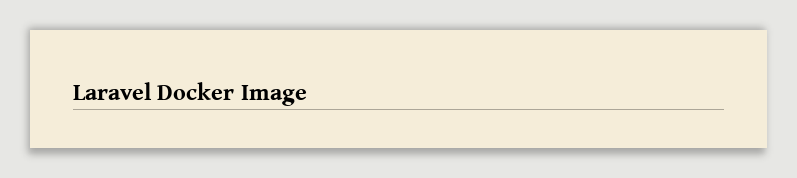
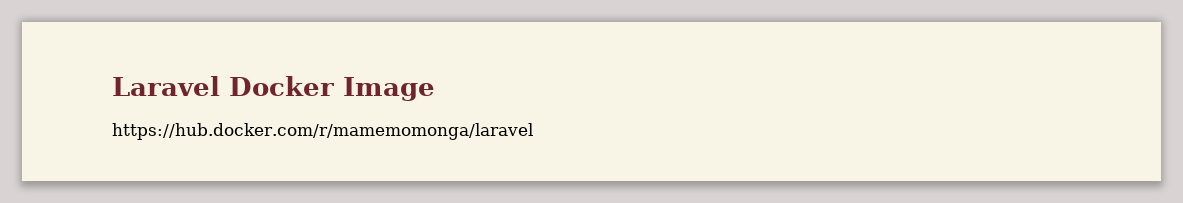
+ https://hub.docker.com/r/mamemomonga/laravel

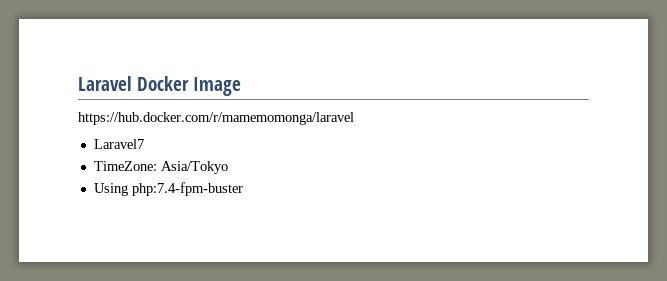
+ Laravel7
+ TimeZone: Asia/Tokyo
+ Using php:7.4-fpm-buster

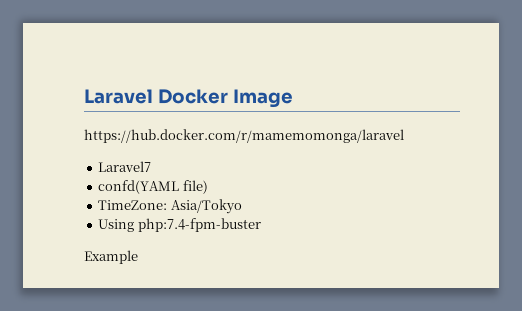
+ confd(YAML file)
+ Example

